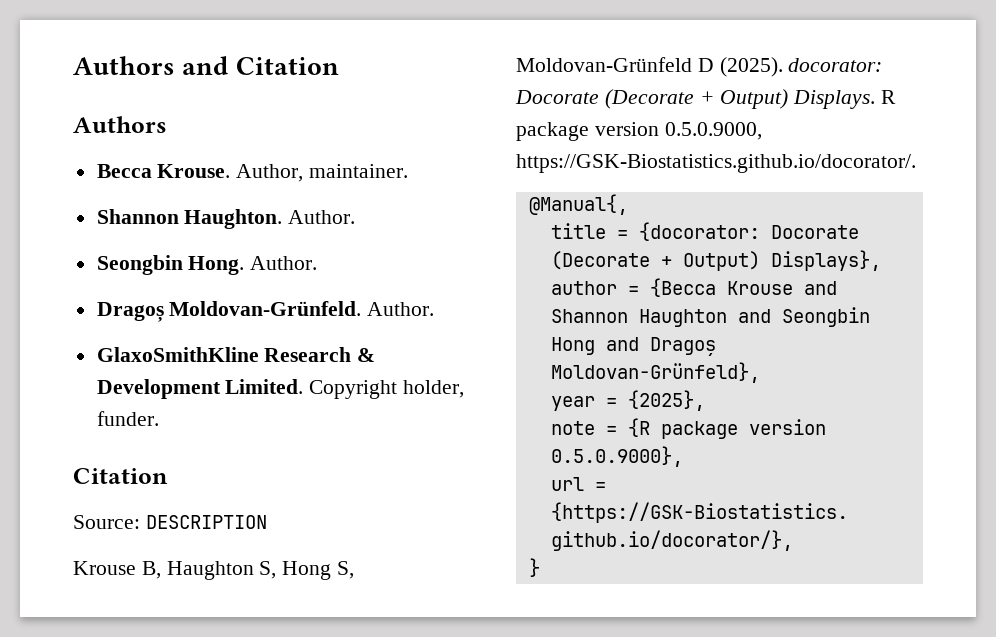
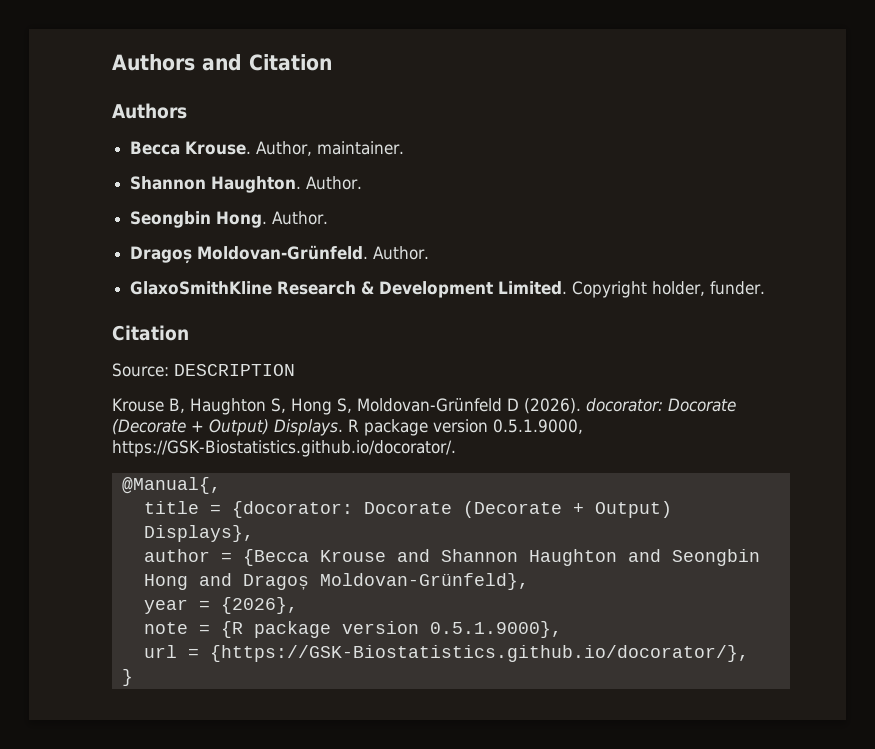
- Krouse B, Haughton S, Hong S, Moldovan-Grünfeld D (2025). docorator: Docorate (Decorate + Output) Displays.
+ Krouse B, Haughton S, Hong S, Moldovan-Grünfeld D (2026). docorator: Docorate (Decorate + Output) Displays.
- R package version 0.5.0.9000, https://GSK-Biostatistics.github.io/docorator/.
+ R package version 0.5.1.9000, https://GSK-Biostatistics.github.io/docorator/.
- year = {2025},
+ year = {2026},
- note = {R package version 0.5.0.9000},
+ note = {R package version 0.5.1.9000},

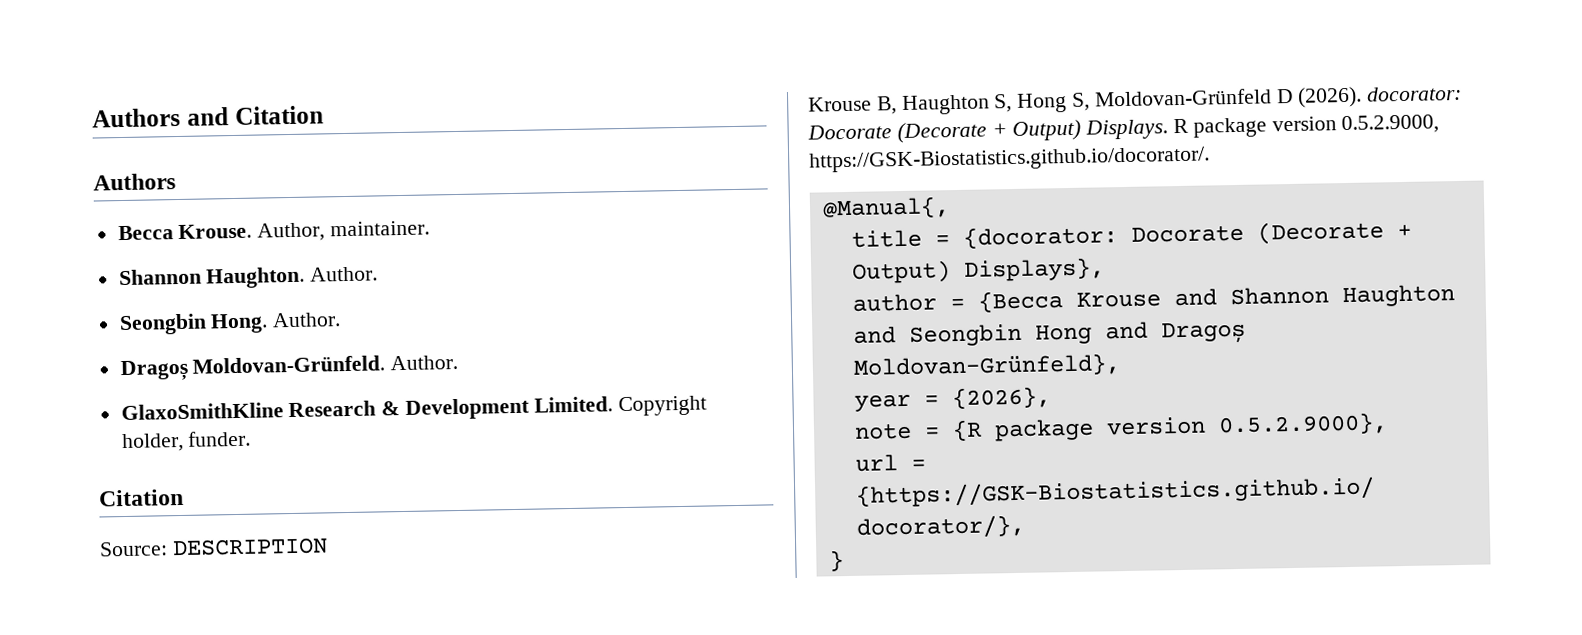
- R package version 0.5.1.9000, https://GSK-Biostatistics.github.io/docorator/.
+ R package version 0.5.2.9000, https://GSK-Biostatistics.github.io/docorator/.
- note = {R package version 0.5.1.9000},
+ note = {R package version 0.5.2.9000},

